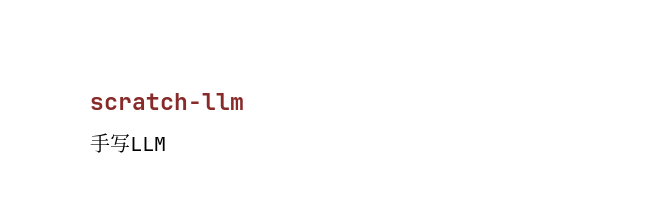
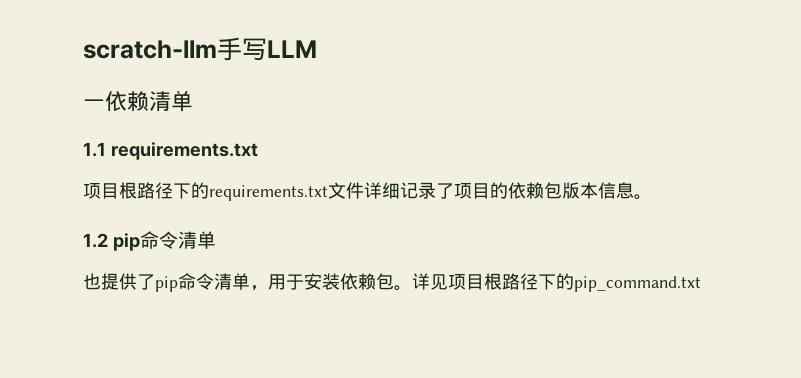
- scratch-llm
- 手写LLM
+ scratch-llm手写LLM
+ 一依赖清单
+ 1.1 requirements.txt
+ 项目根路径下的requirements.txt文件详细记录了项目的依赖包版本信息。
+ 1.2 pip命令清单
+ 也提供了pip命令清单，用于安装依赖包。详见项目根路径下的pip_command.txt

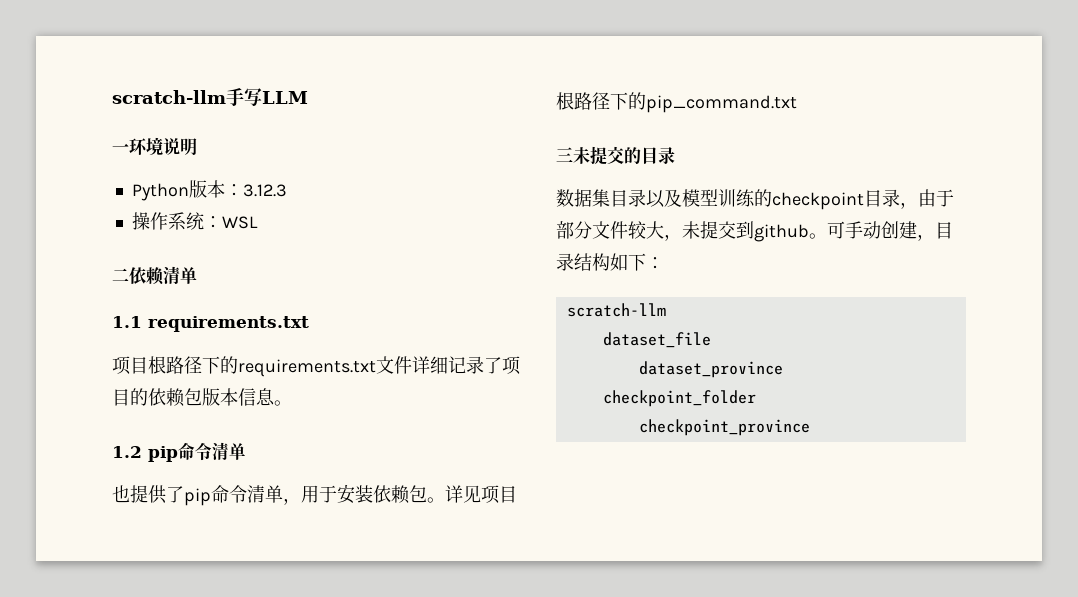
- 一依赖清单
+ 一环境说明
+ Python版本：3.12.3
+ 操作系统：WSL
+ 二依赖清单
+ 三未提交的目录
+ 数据集目录以及模型训练的checkpoint目录，由于部分文件较大，未提交到github。可手动创建，目录结构如下：
+ scratch-llm
+ dataset_file
+ dataset_province
+ checkpoint_folder
+ checkpoint_province

